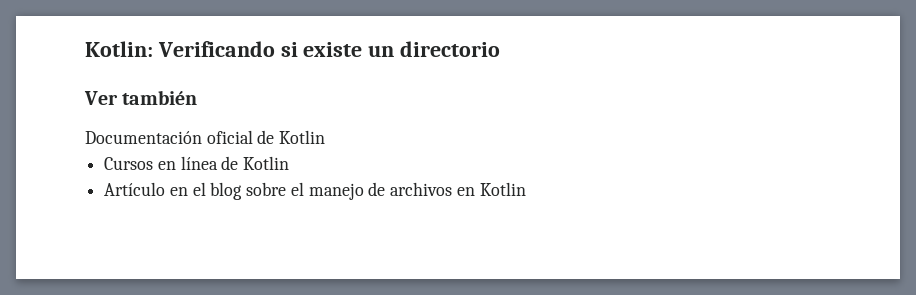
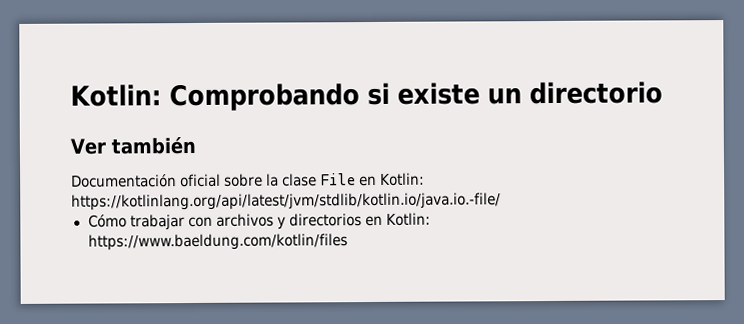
- Kotlin: Verificando si existe un directorio
+ Kotlin: Comprobando si existe un directorio
- Documentación oficial de Kotlin
- Cursos en línea de Kotlin
- Artículo en el blog sobre el manejo de archivos en Kotlin
+ Documentación oficial sobre la clase File en Kotlin: https://kotlinlang.org/api/latest/jvm/stdlib/kotlin.io/java.io.-file/
+ Cómo trabajar con archivos y directorios en Kotlin: https://www.baeldung.com/kotlin/files

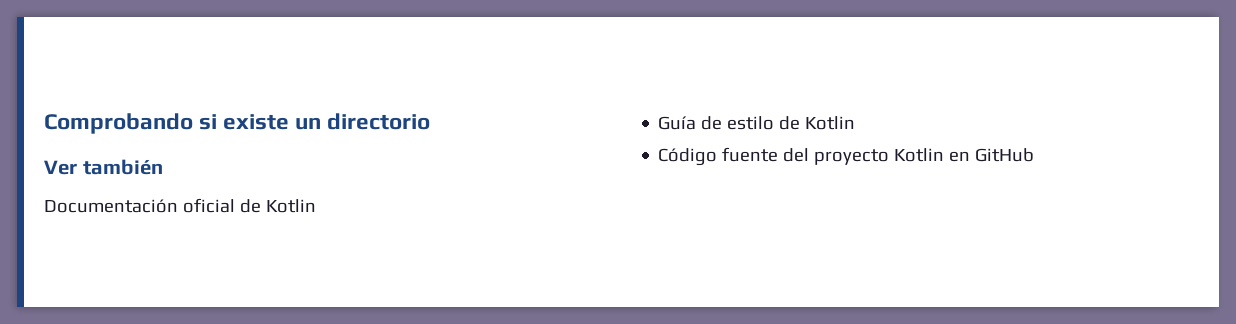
- Kotlin: Comprobando si existe un directorio
+ Comprobando si existe un directorio
- Documentación oficial sobre la clase File en Kotlin: https://kotlinlang.org/api/latest/jvm/stdlib/kotlin.io/java.io.-file/
- Cómo trabajar con archivos y directorios en Kotlin: https://www.baeldung.com/kotlin/files
+ Documentación oficial de Kotlin
+ Guía de estilo de Kotlin
+ Código fuente del proyecto Kotlin en GitHub

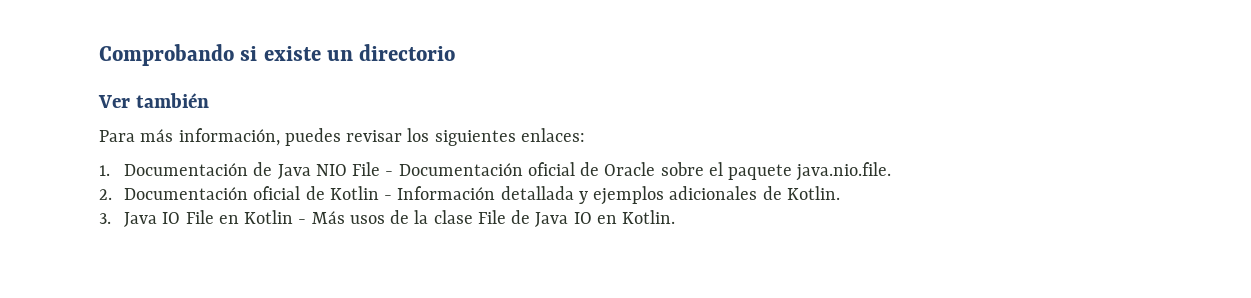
- Documentación oficial de Kotlin
- Guía de estilo de Kotlin
- Código fuente del proyecto Kotlin en GitHub
+ Para más información, puedes revisar los siguientes enlaces:
+ 1. Documentación de Java NIO File - Documentación oficial de Oracle sobre el paquete java.nio.file.
+ 2. Documentación oficial de Kotlin - Información detallada y ejemplos adicionales de Kotlin.
+ 3. Java IO File en Kotlin - Más usos de la clase File de Java IO en Kotlin.

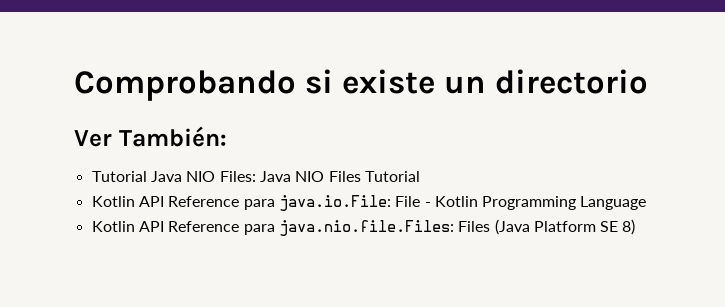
- Ver también
- Para más información, puedes revisar los siguientes enlaces:
- 1. Documentación de Java NIO File - Documentación oficial de Oracle sobre el paquete java.nio.file.
- 2. Documentación oficial de Kotlin - Información detallada y ejemplos adicionales de Kotlin.
- 3. Java IO File en Kotlin - Más usos de la clase File de Java IO en Kotlin.
+ Ver También:
+ Tutorial Java NIO Files: Java NIO Files Tutorial
+ Kotlin API Reference para java.io.File: File - Kotlin Programming Language
+ Kotlin API Reference para java.nio.file.Files: Files (Java Platform SE 8)

